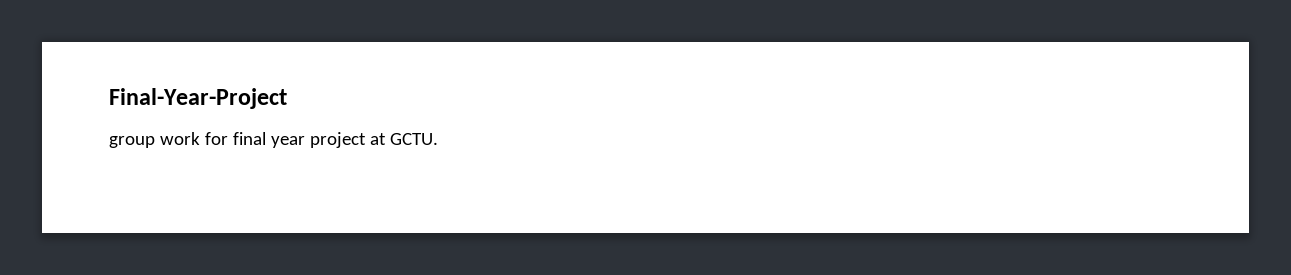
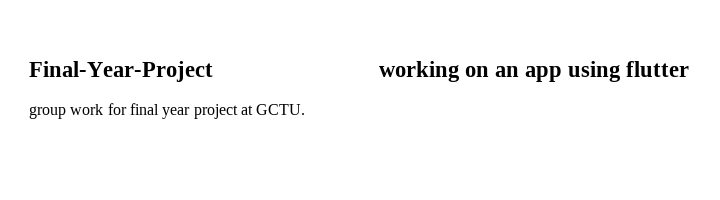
+ working on an app using flutter

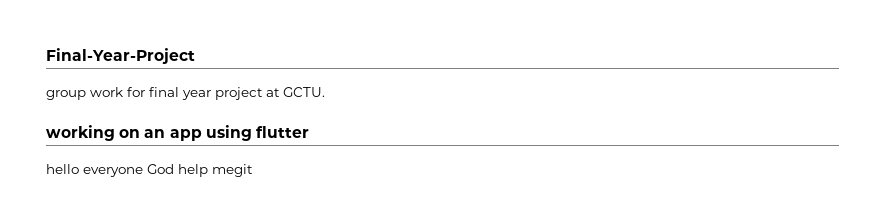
+ hello everyone God help megit

